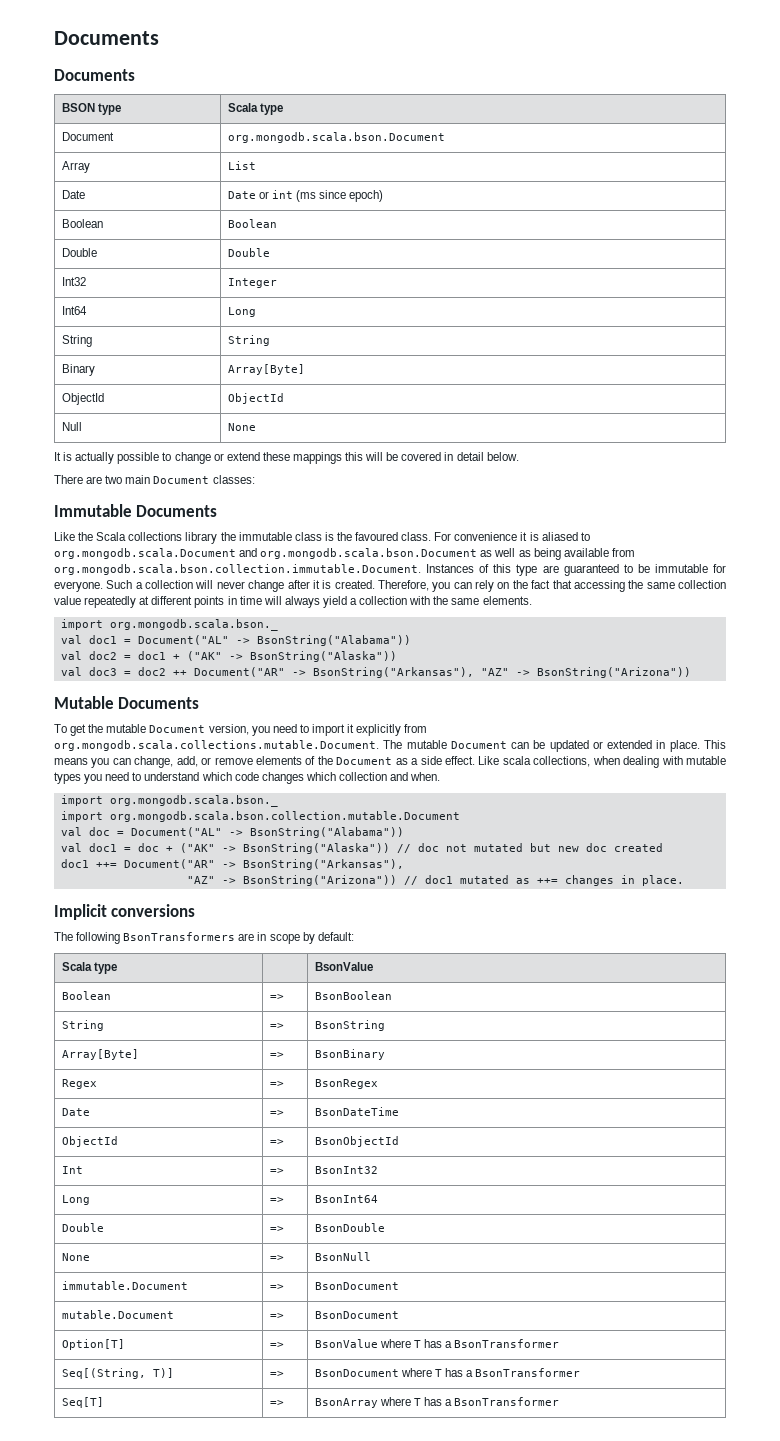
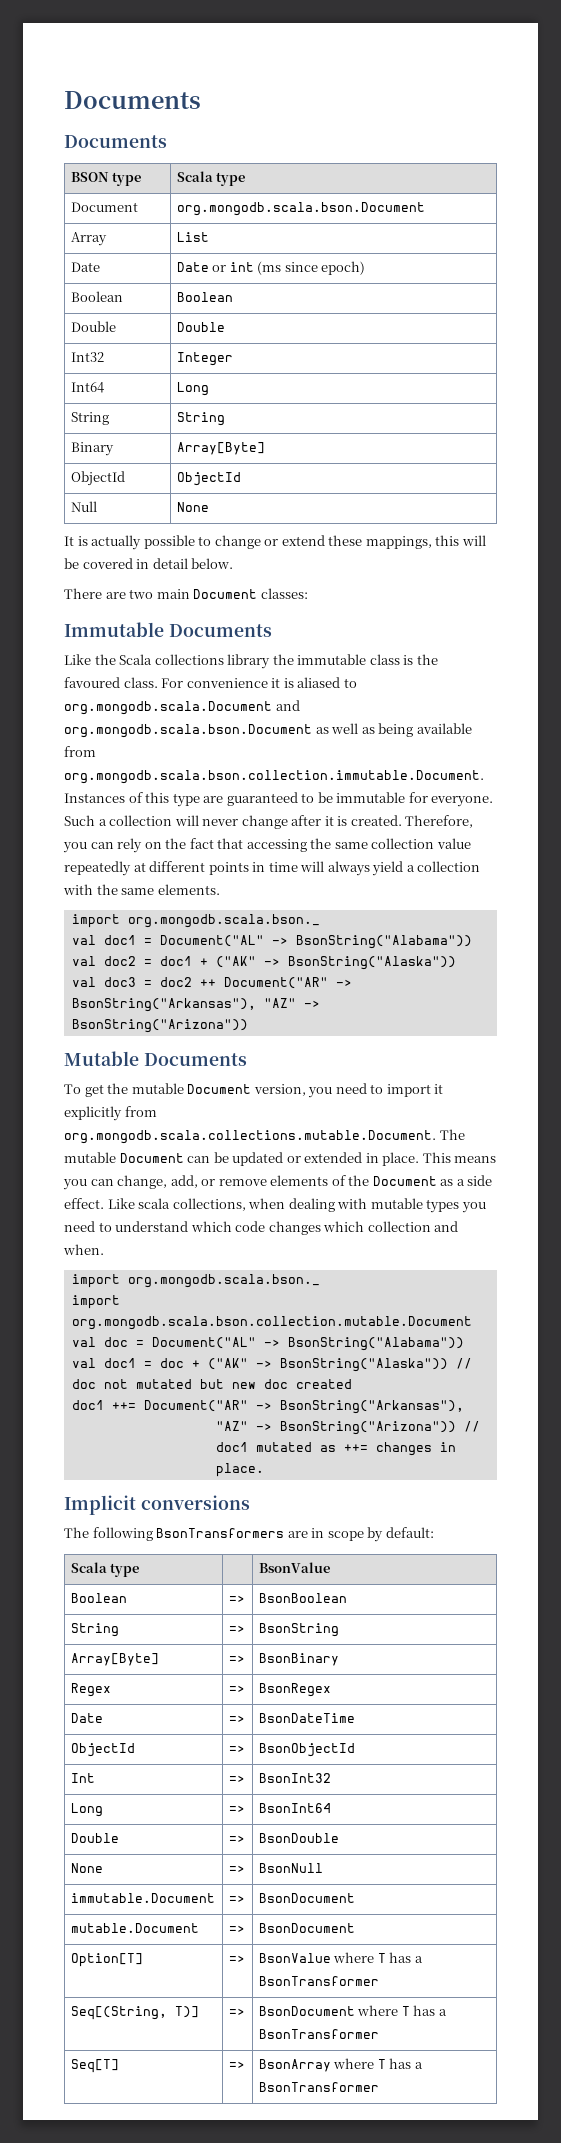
- It is actually possible to change or extend these mappings this will be covered in detail below.
+ It is actually possible to change or extend these mappings, this will be covered in detail below.

